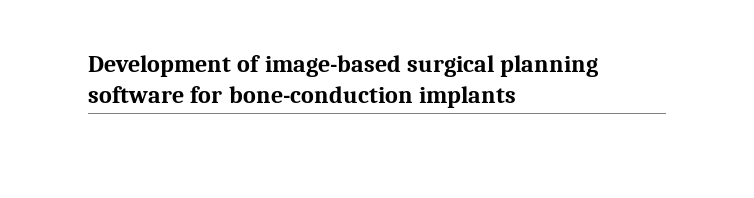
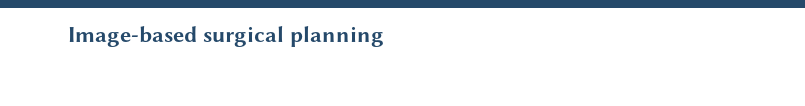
- Development of image-based surgical planning software for bone-conduction implants
+ Image-based surgical planning

